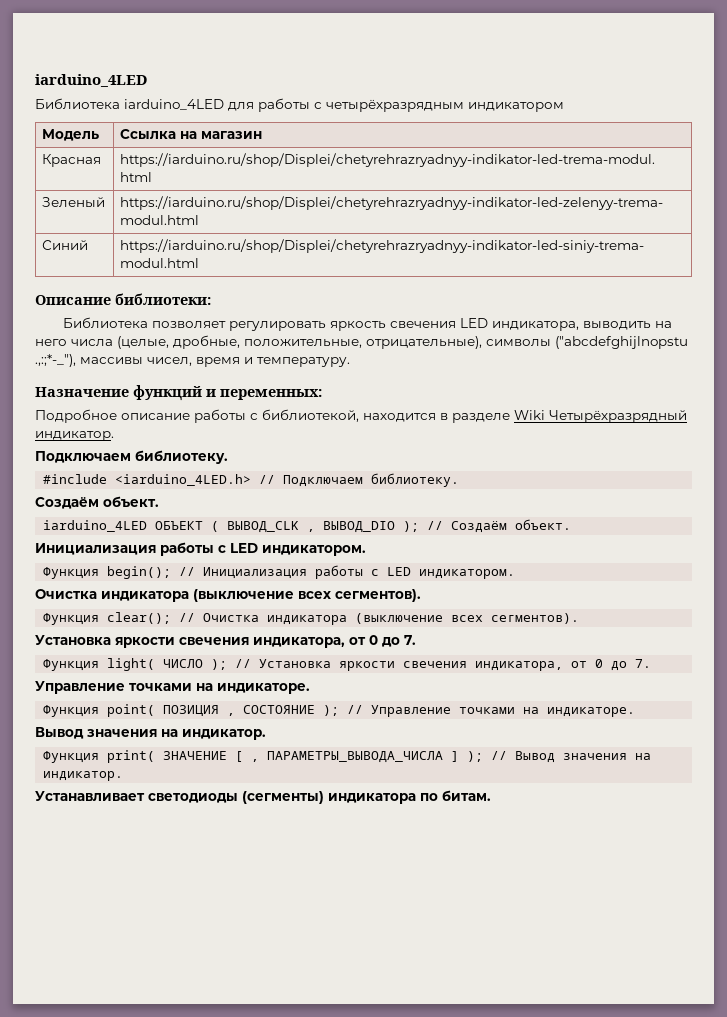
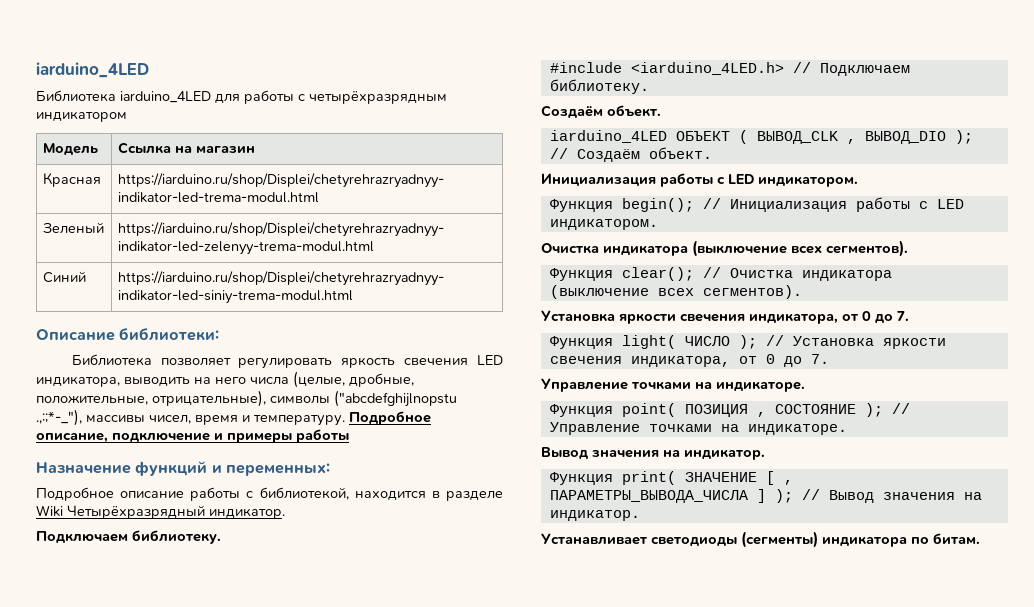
+ Подробное описание, подключение и примеры работы

